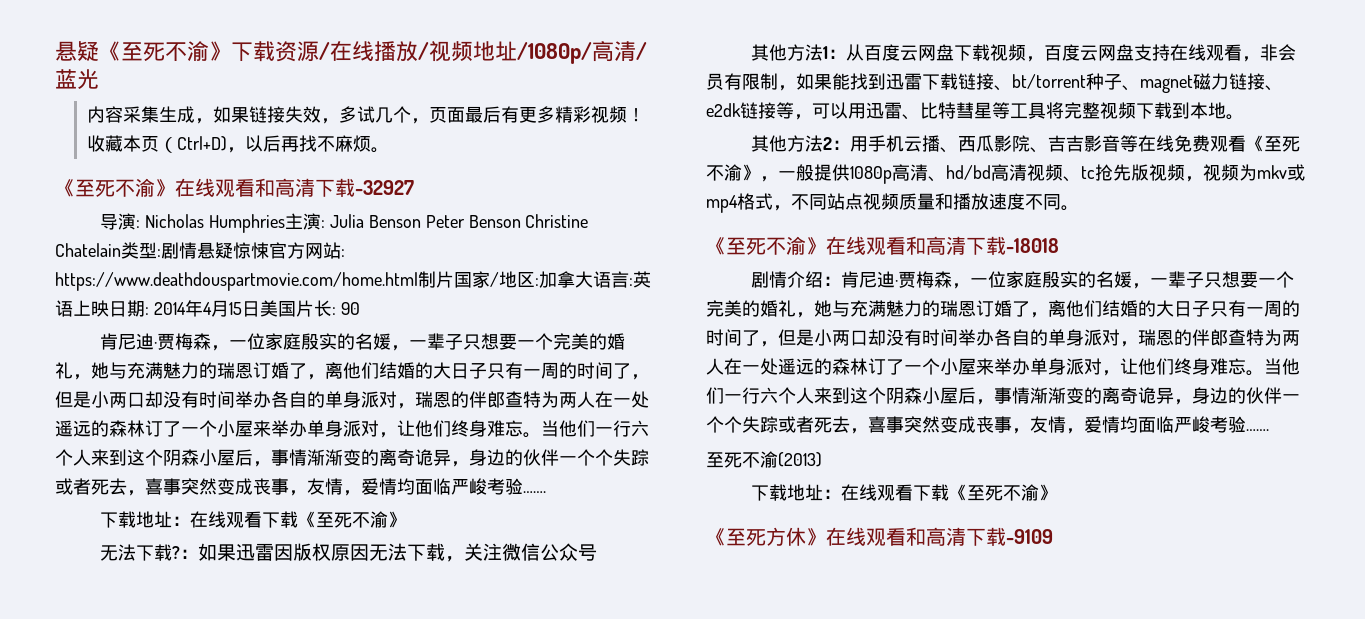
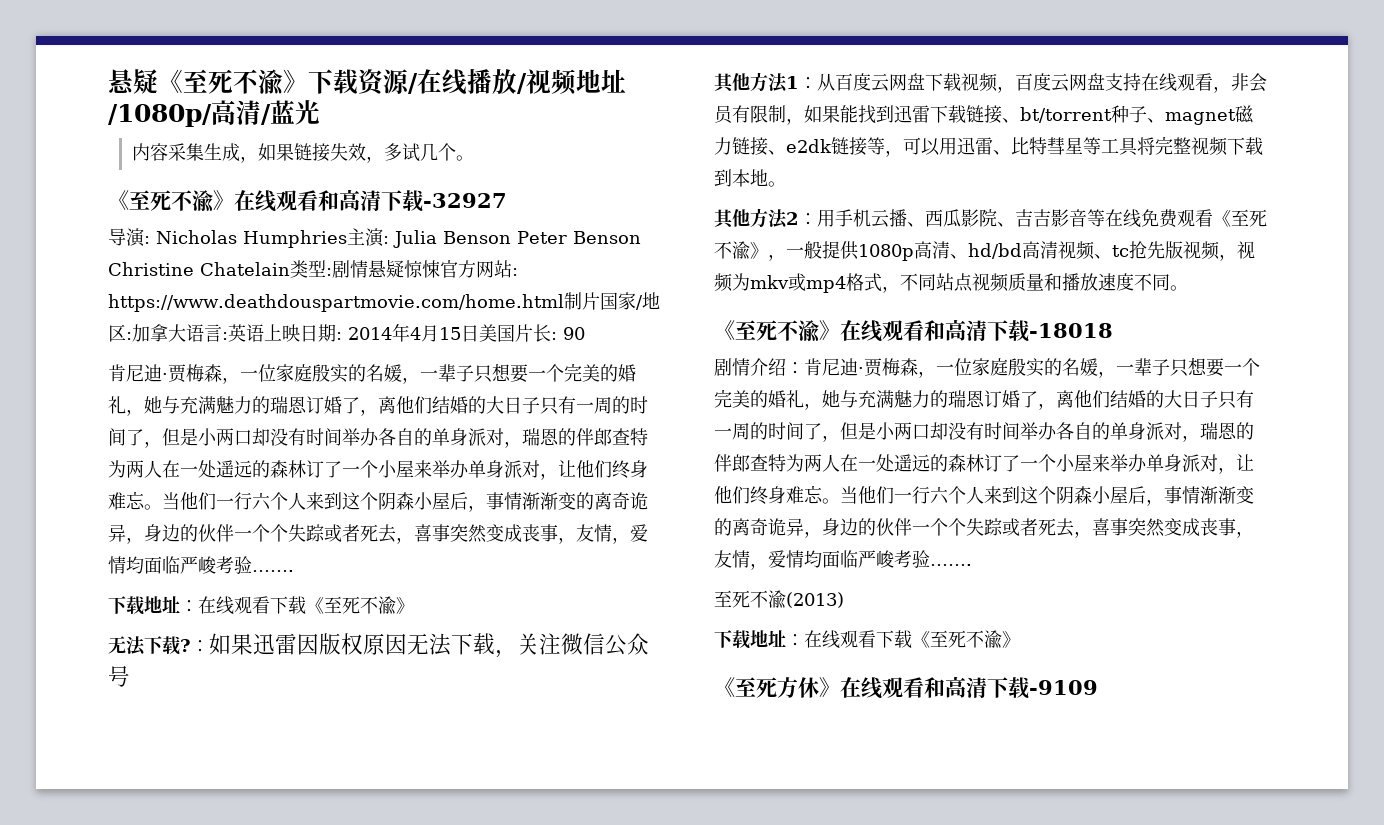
- 内容采集生成，如果链接失效，多试几个，页面最后有更多精彩视频！收藏本页（Ctrl+D)，以后再找不麻烦。
+ 内容采集生成，如果链接失效，多试几个。

